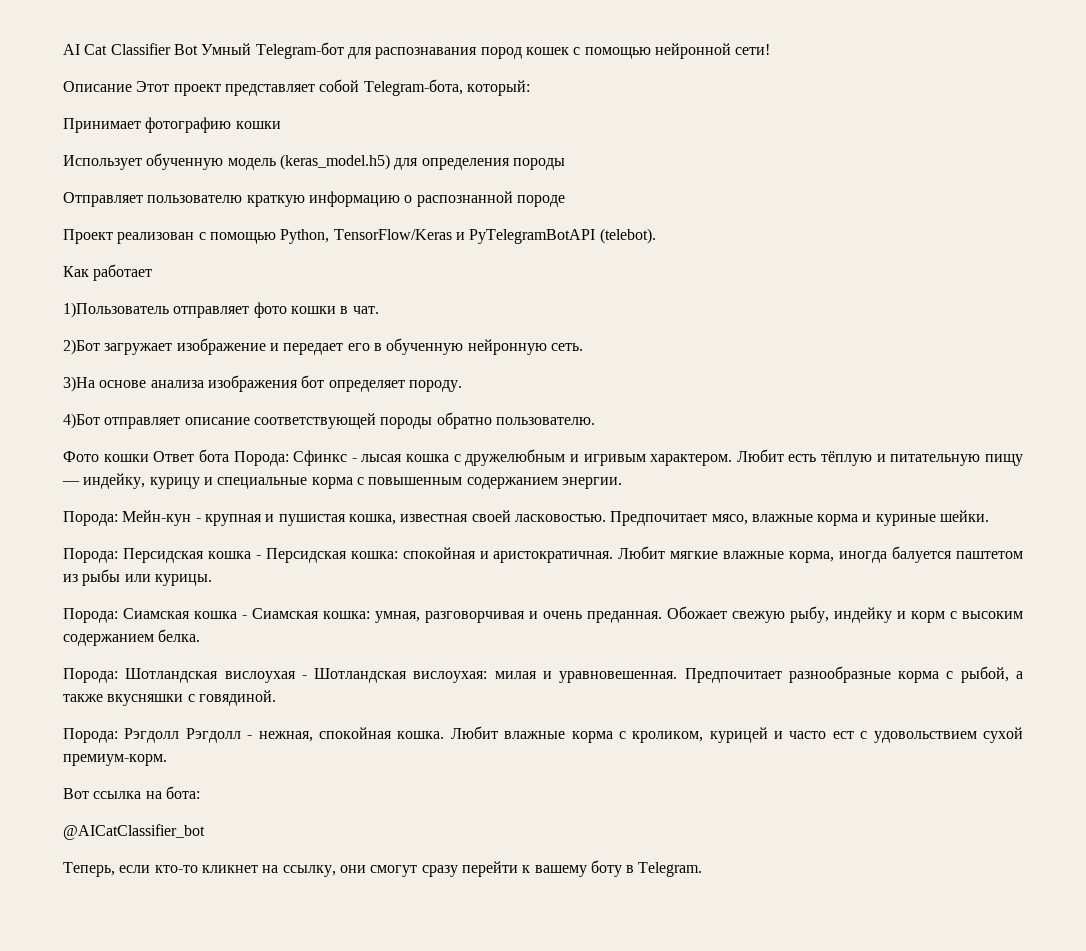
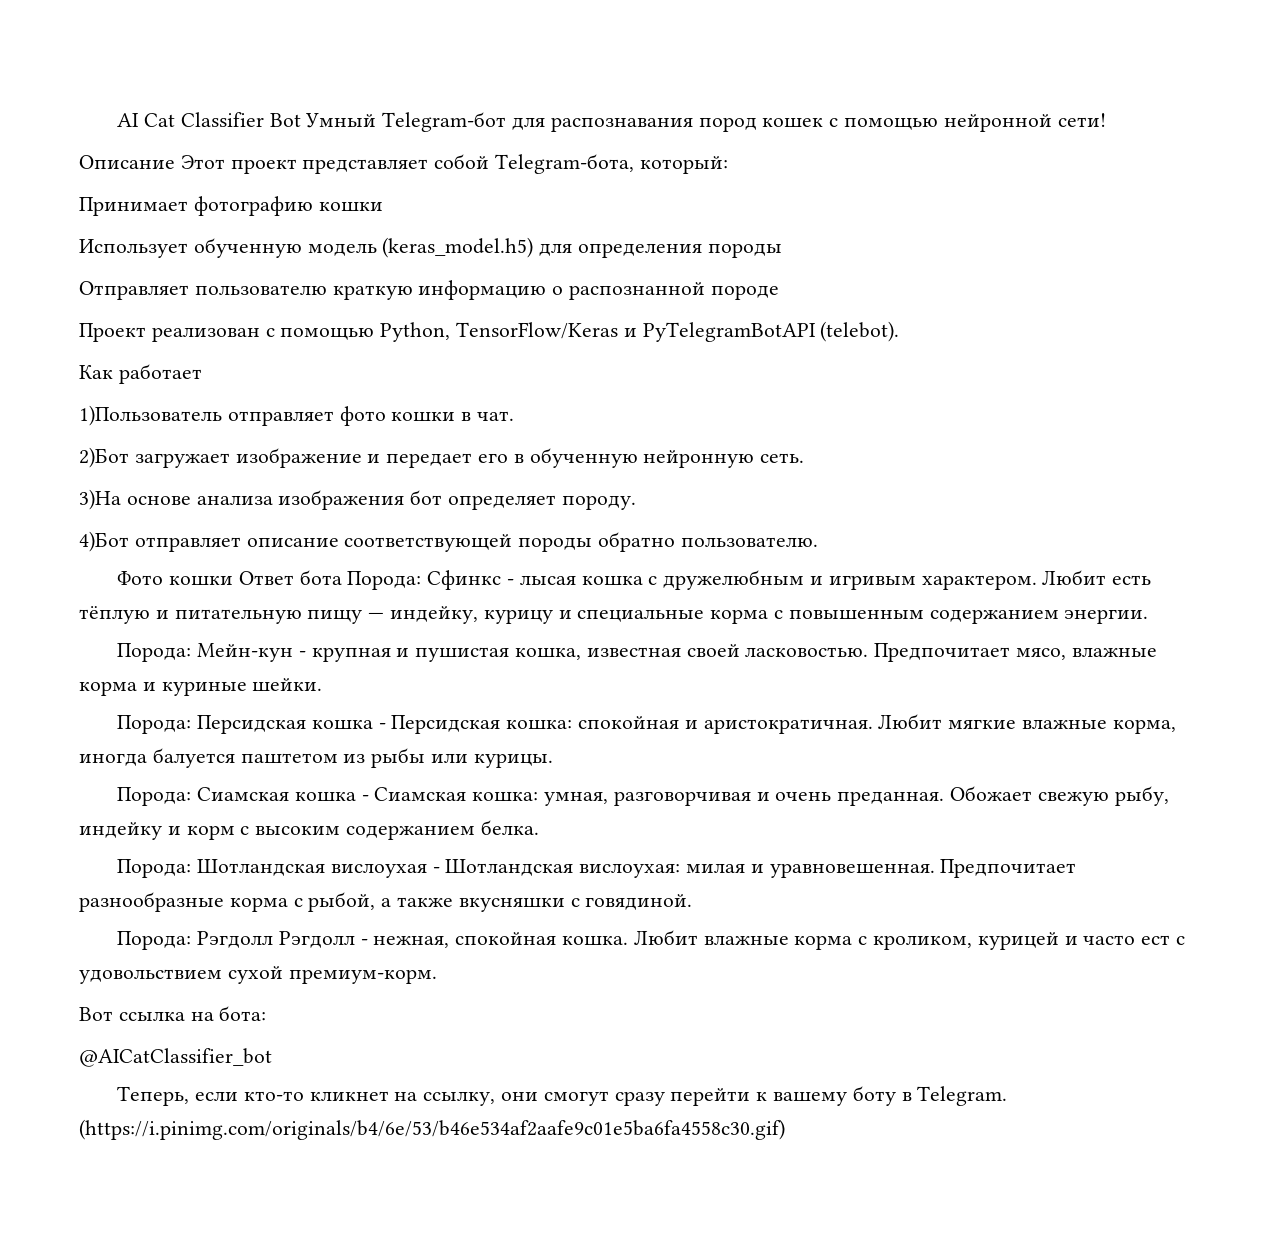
+ (https://i.pinimg.com/originals/b4/6e/53/b46e534af2aafe9c01e5ba6fa4558c30.gif)

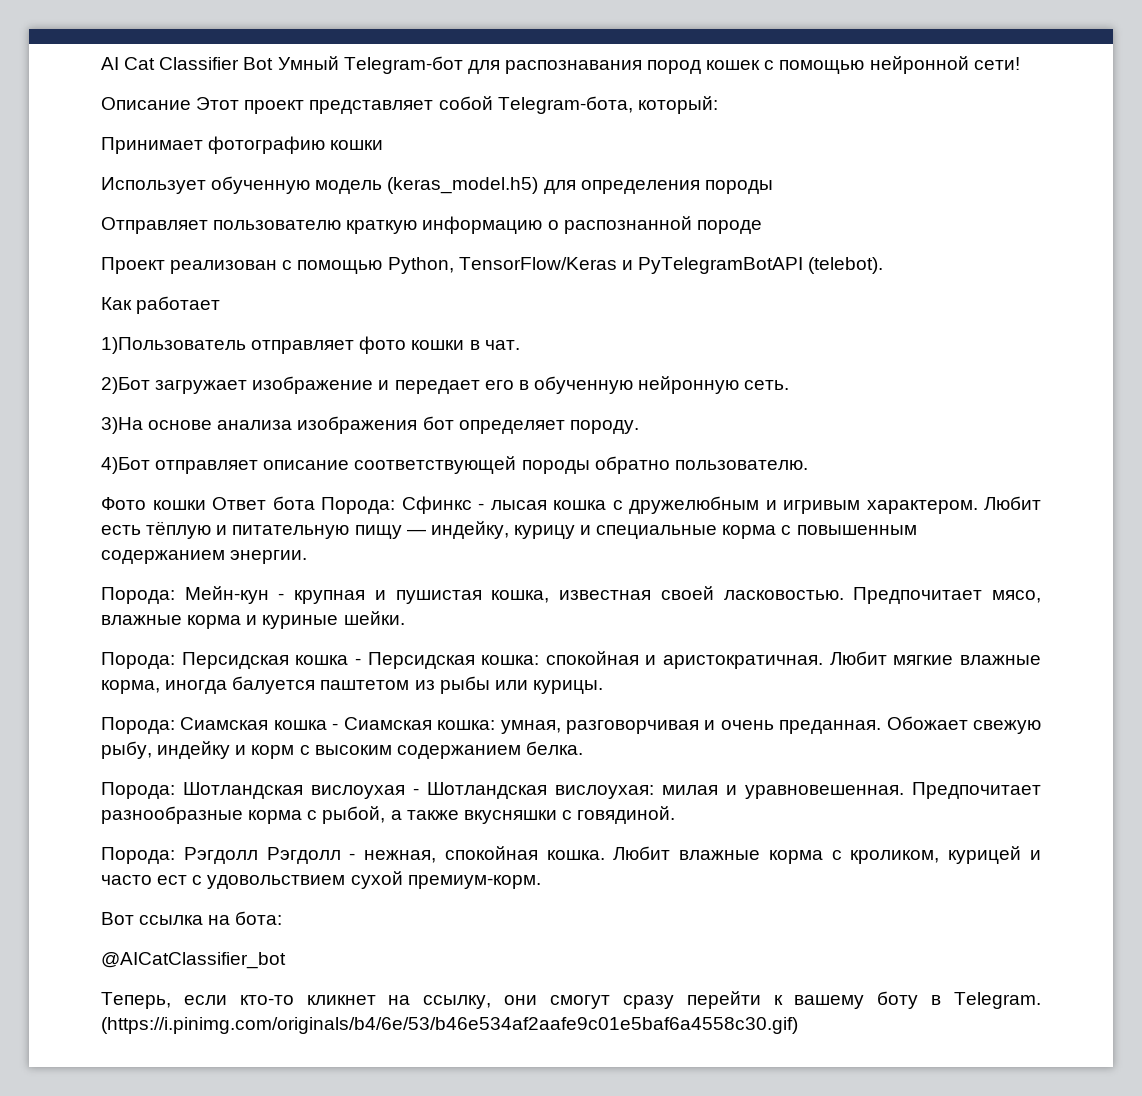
- (https://i.pinimg.com/originals/b4/6e/53/b46e534af2aafe9c01e5ba6fa4558c30.gif)
+ (https://i.pinimg.com/originals/b4/6e/53/b46e534af2aafe9c01e5baf6a4558c30.gif)

